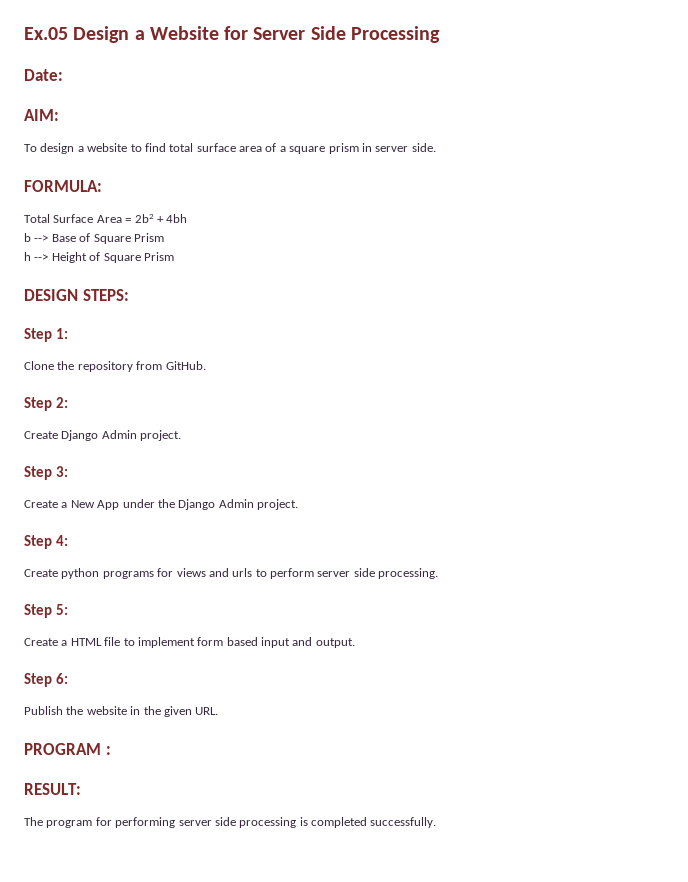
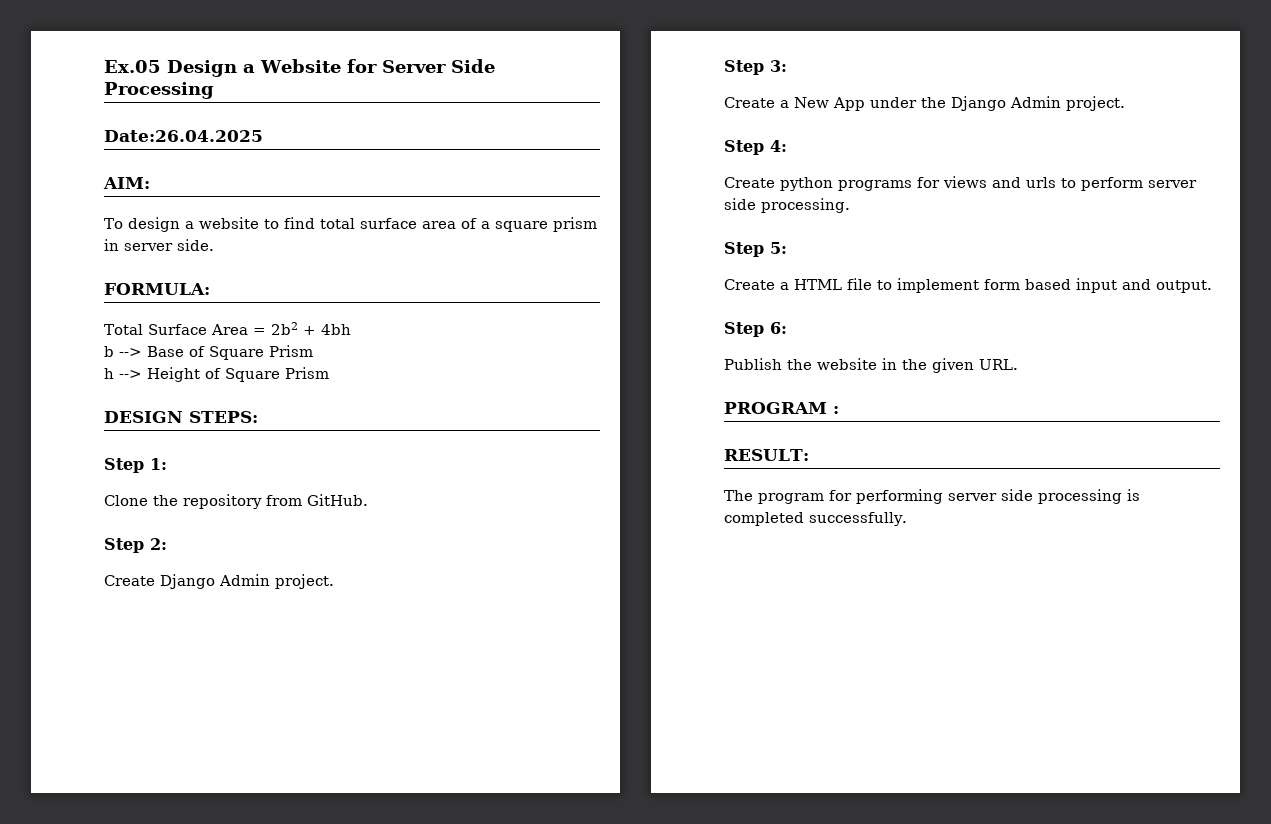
- Date:
+ Date:26.04.2025

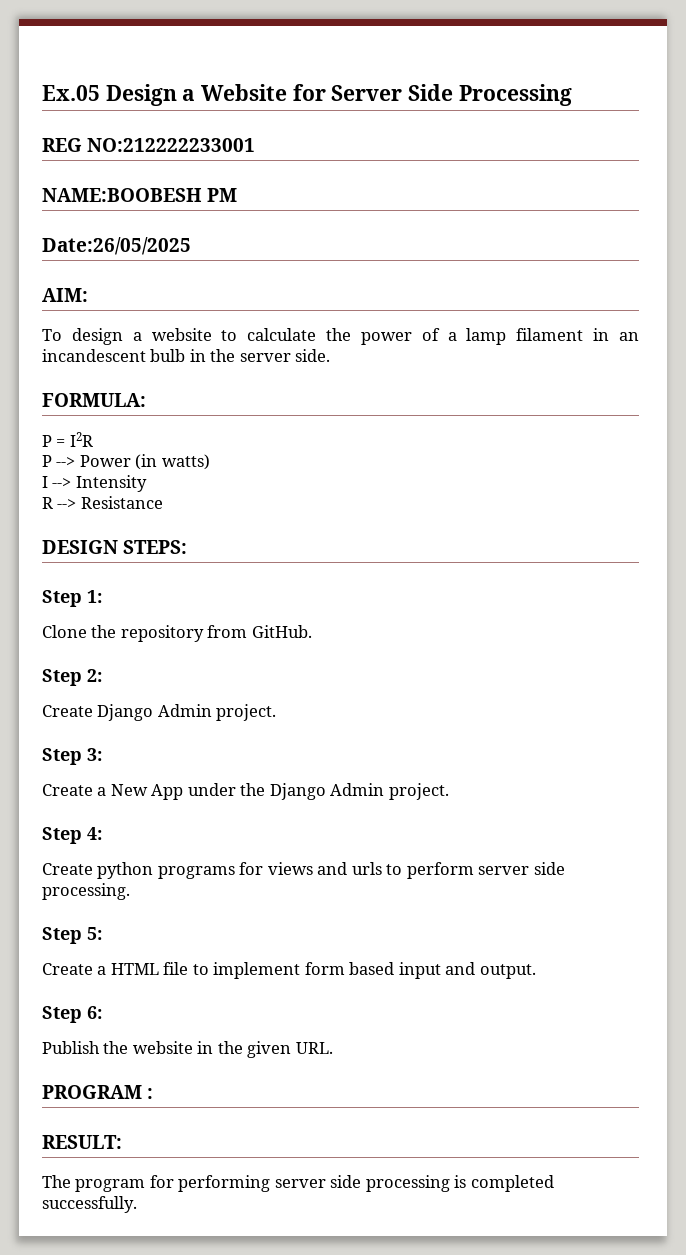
- Date:26.04.2025
+ REG NO:212222233001
+ NAME:BOOBESH PM
+ Date:26/05/2025
- To design a website to find total surface area of a square prism in server side.
+ To design a website to calculate the power of a lamp filament in an incandescent bulb in the server side.
  FORMULA:
- Total Surface Area = 2b2 + 4bh
- b --> Base of Square Prism
- h --> Height of Square Prism
+ P = I2R
+ P --> Power (in watts)
+ I --> Intensity
+ R --> Resistance

